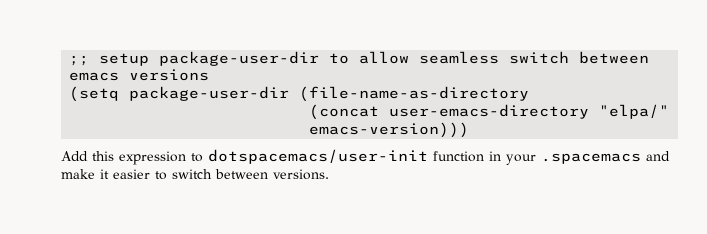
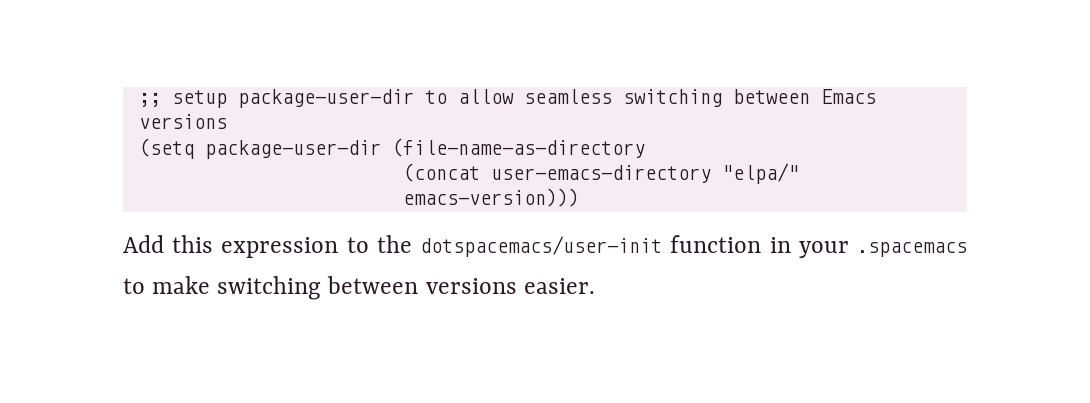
- ;; setup package-user-dir to allow seamless switch between emacs versions
+ ;; setup package-user-dir to allow seamless switching between Emacs versions
- Add this expression to dotspacemacs/user-init function in your .spacemacs and make it easier to switch between versions.
+ Add this expression to the dotspacemacs/user-init function in your .spacemacs to make switching between versions easier.

